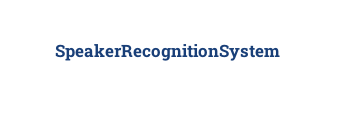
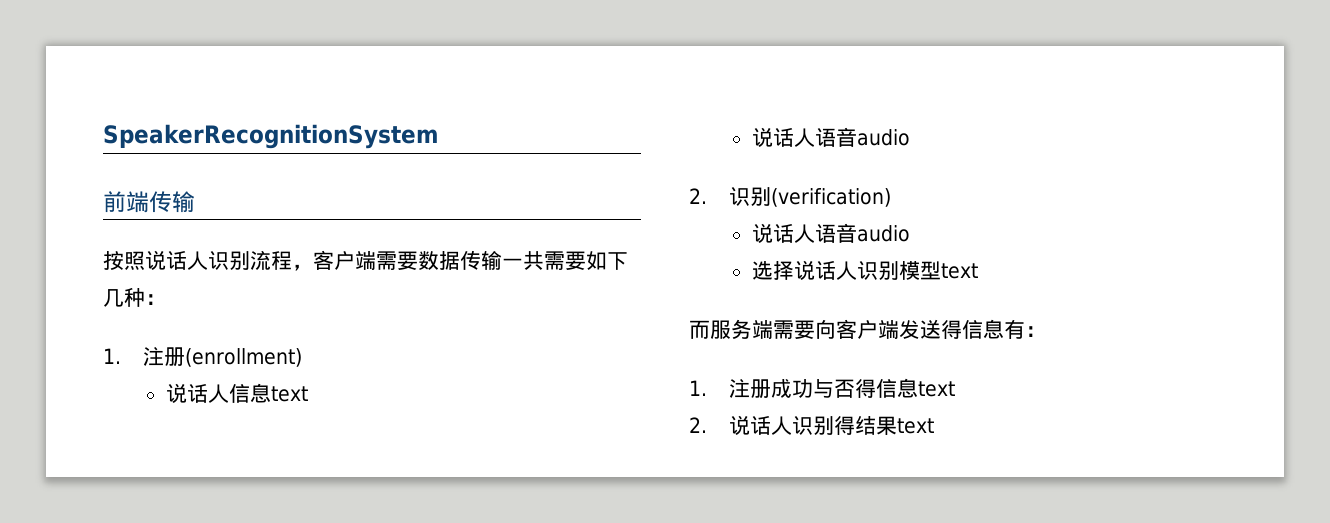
+ 前端传输
+ 按照说话人识别流程，客户端需要数据传输一共需要如下几种：
+ 1.注册(enrollment)
+ 说话人信息text
+ 说话人语音audio
+ 2.识别(verification)
+ 说话人语音audio
+ 选择说话人识别模型text
+ 而服务端需要向客户端发送得信息有：
+ 1.注册成功与否得信息text
+ 2.说话人识别得结果text

